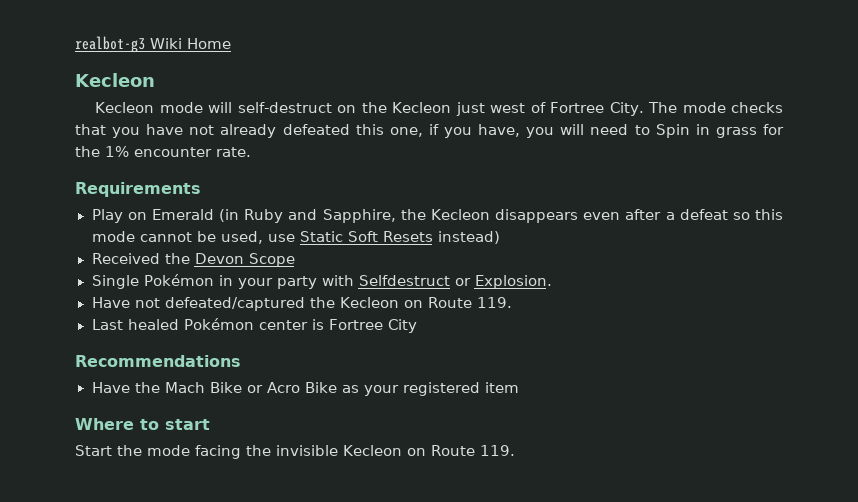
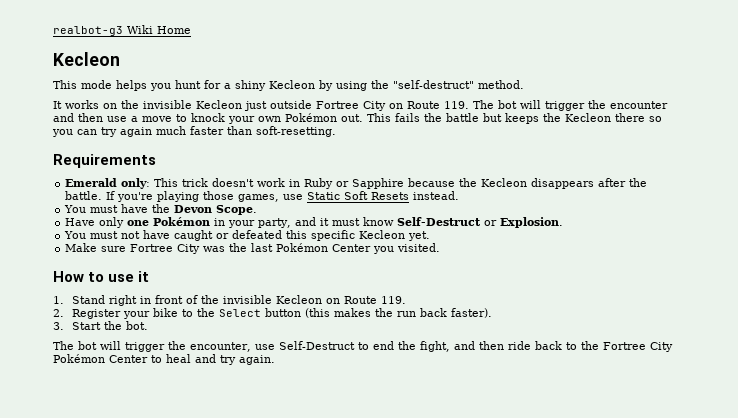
- Kecleon mode will self-destruct on the Kecleon just west of Fortree City. The mode checks that you have not already defeated this one, if you have, you will need to Spin in grass for the 1% encounter rate.
+ This mode helps you hunt for a shiny Kecleon by using the "self-destruct" method.
+ It works on the invisible Kecleon just outside Fortree City on Route 119. The bot will trigger the encounter and then use a move to knock your own Pokémon out. This fails the battle but keeps the Kecleon there so you can try again much faster than soft-resetting.
  Requirements
- Play on Emerald (in Ruby and Sapphire, the Kecleon disappears even after a defeat so this mode cannot be used, use Static Soft Resets instead)
- Received the Devon Scope
- Single Pokémon in your party with Selfdestruct or Explosion.
- Have not defeated/captured the Kecleon on Route 119.
- Last healed Pokémon center is Fortree City
- Recommendations
- Have the Mach Bike or Acro Bike as your registered item
- Where to start
- Start the mode facing the invisible Kecleon on Route 119.
+ Emerald only: This trick doesn't work in Ruby or Sapphire because the Kecleon disappears after the battle. If you're playing those games, use Static Soft Resets instead.
+ You must have the Devon Scope.
+ Have only one Pokémon in your party, and it must know Self-Destruct or Explosion.
+ You must not have caught or defeated this specific Kecleon yet.
+ Make sure Fortree City was the last Pokémon Center you visited.
+ How to use it
+ 1. Stand right in front of the invisible Kecleon on Route 119.
+ 2. Register your bike to the Select button (this makes the run back faster).
+ 3. Start the bot.
+ The bot will trigger the encounter, use Self-Destruct to end the fight, and then ride back to the Fortree City Pokémon Center to heal and try again.

